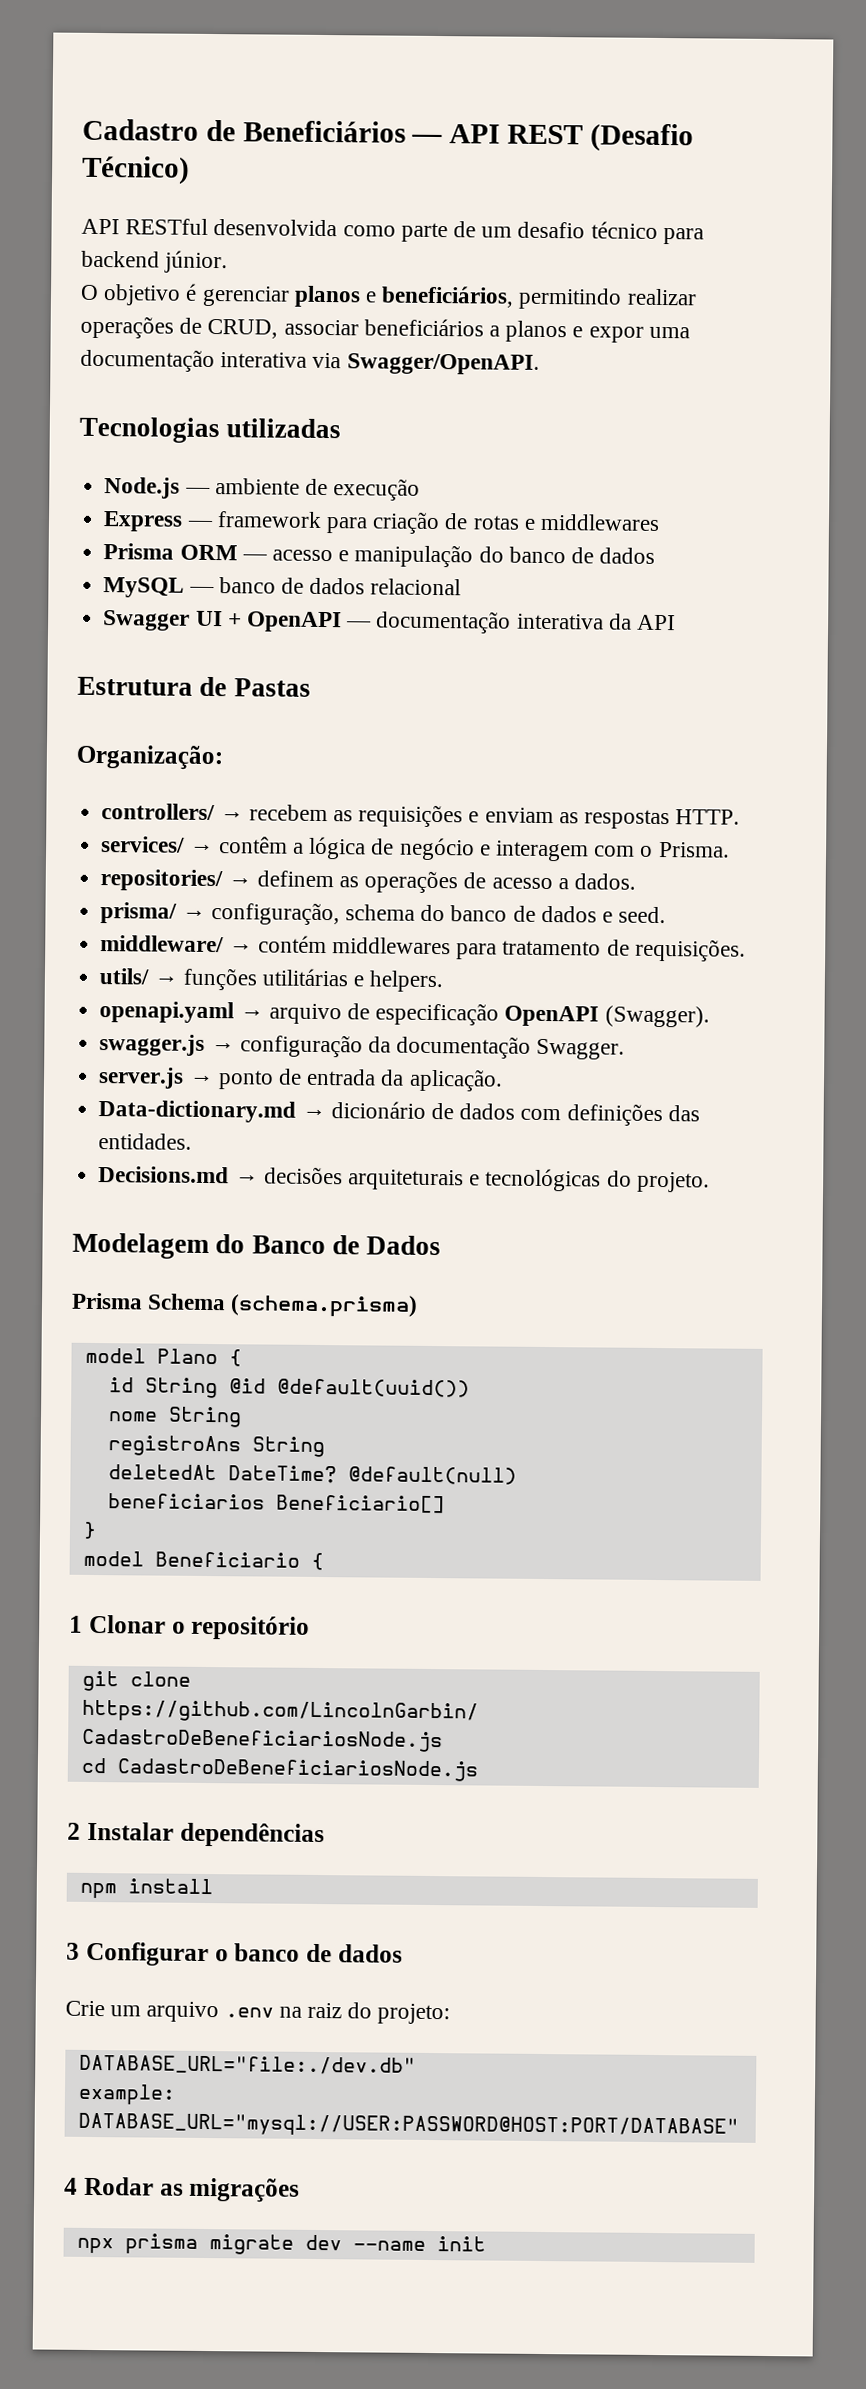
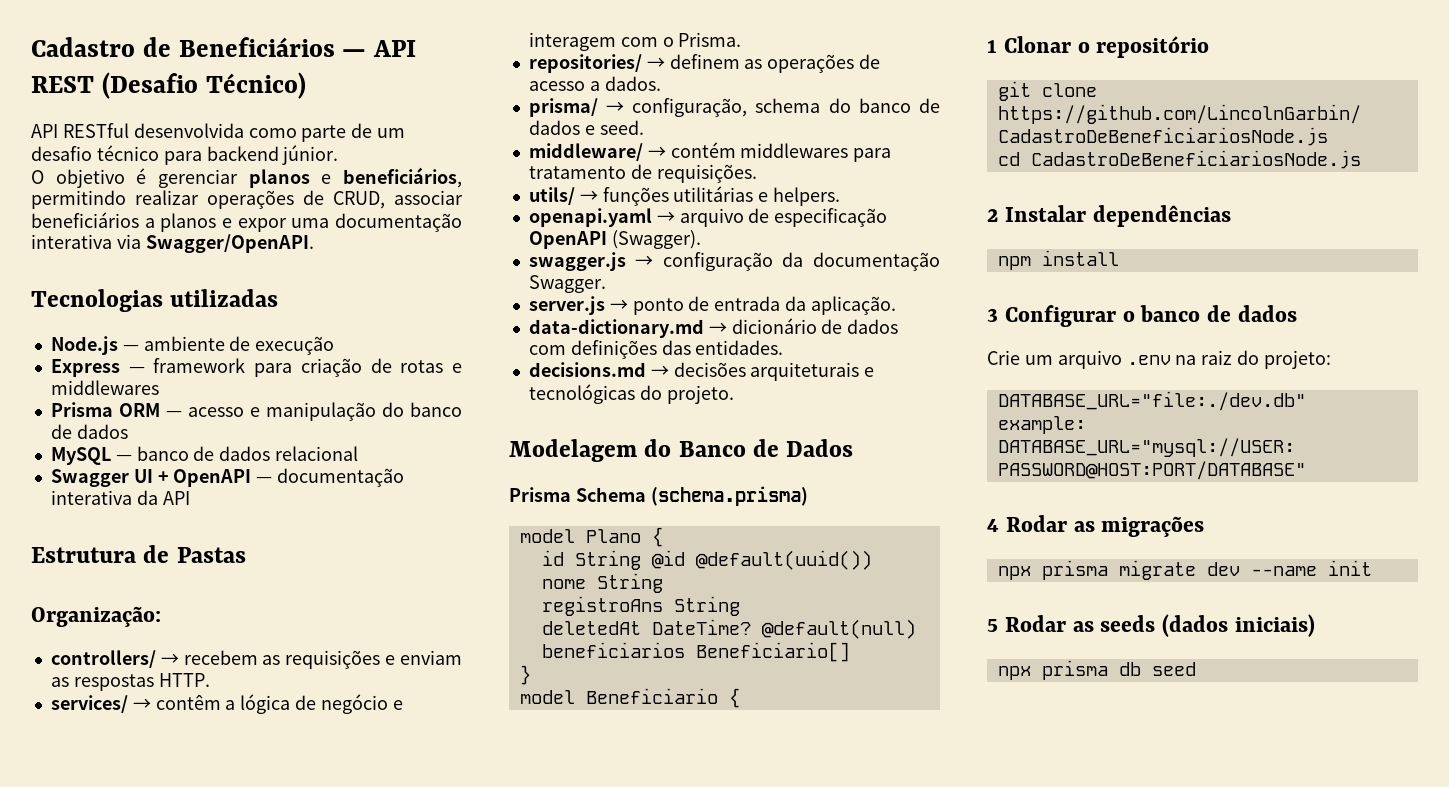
- Data-dictionary.md → dicionário de dados com definições das entidades.
+ data-dictionary.md → dicionário de dados com definições das entidades.
- Decisions.md → decisões arquiteturais e tecnológicas do projeto.
+ decisions.md → decisões arquiteturais e tecnológicas do projeto.
+ 5 Rodar as seeds (dados iniciais)
+ npx prisma db seed

